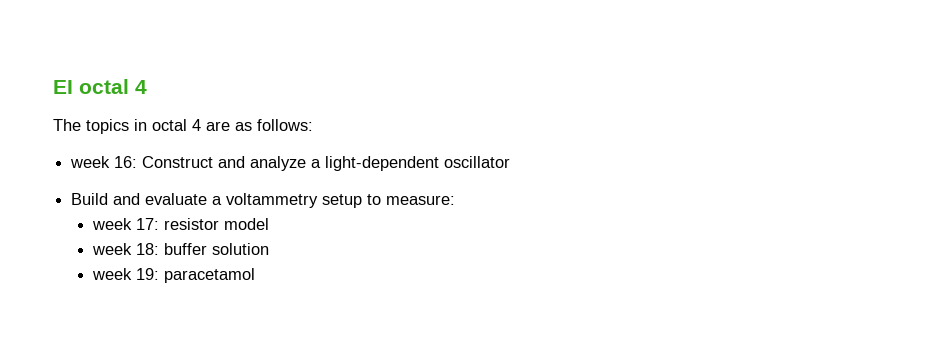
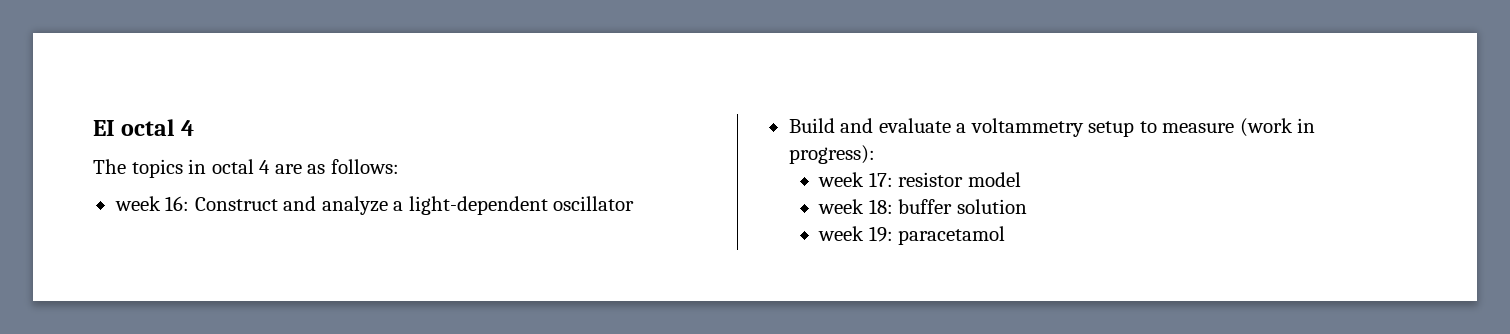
- Build and evaluate a voltammetry setup to measure:
+ Build and evaluate a voltammetry setup to measure (work in progress):

